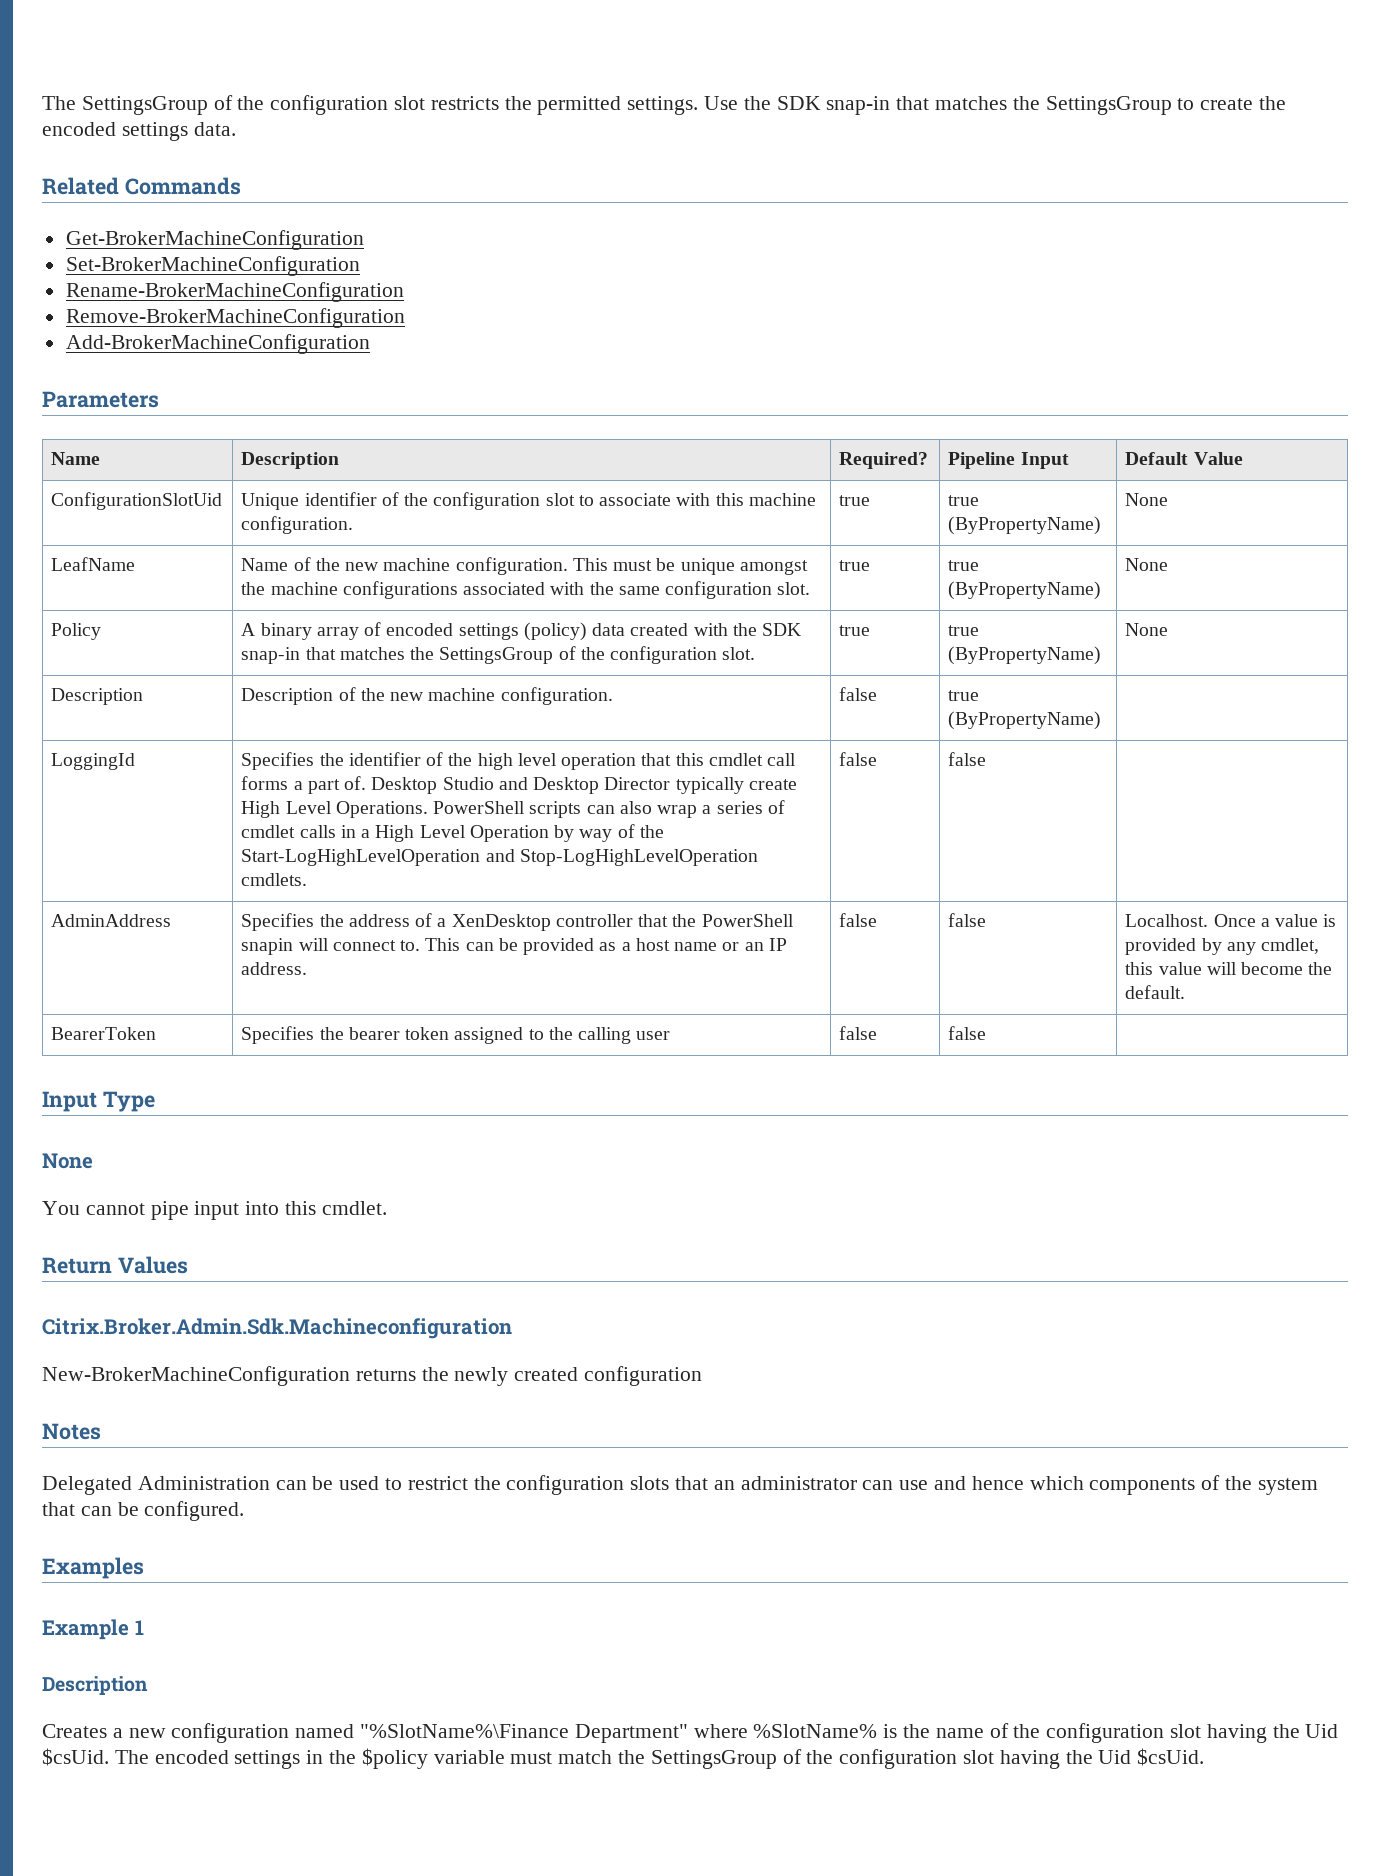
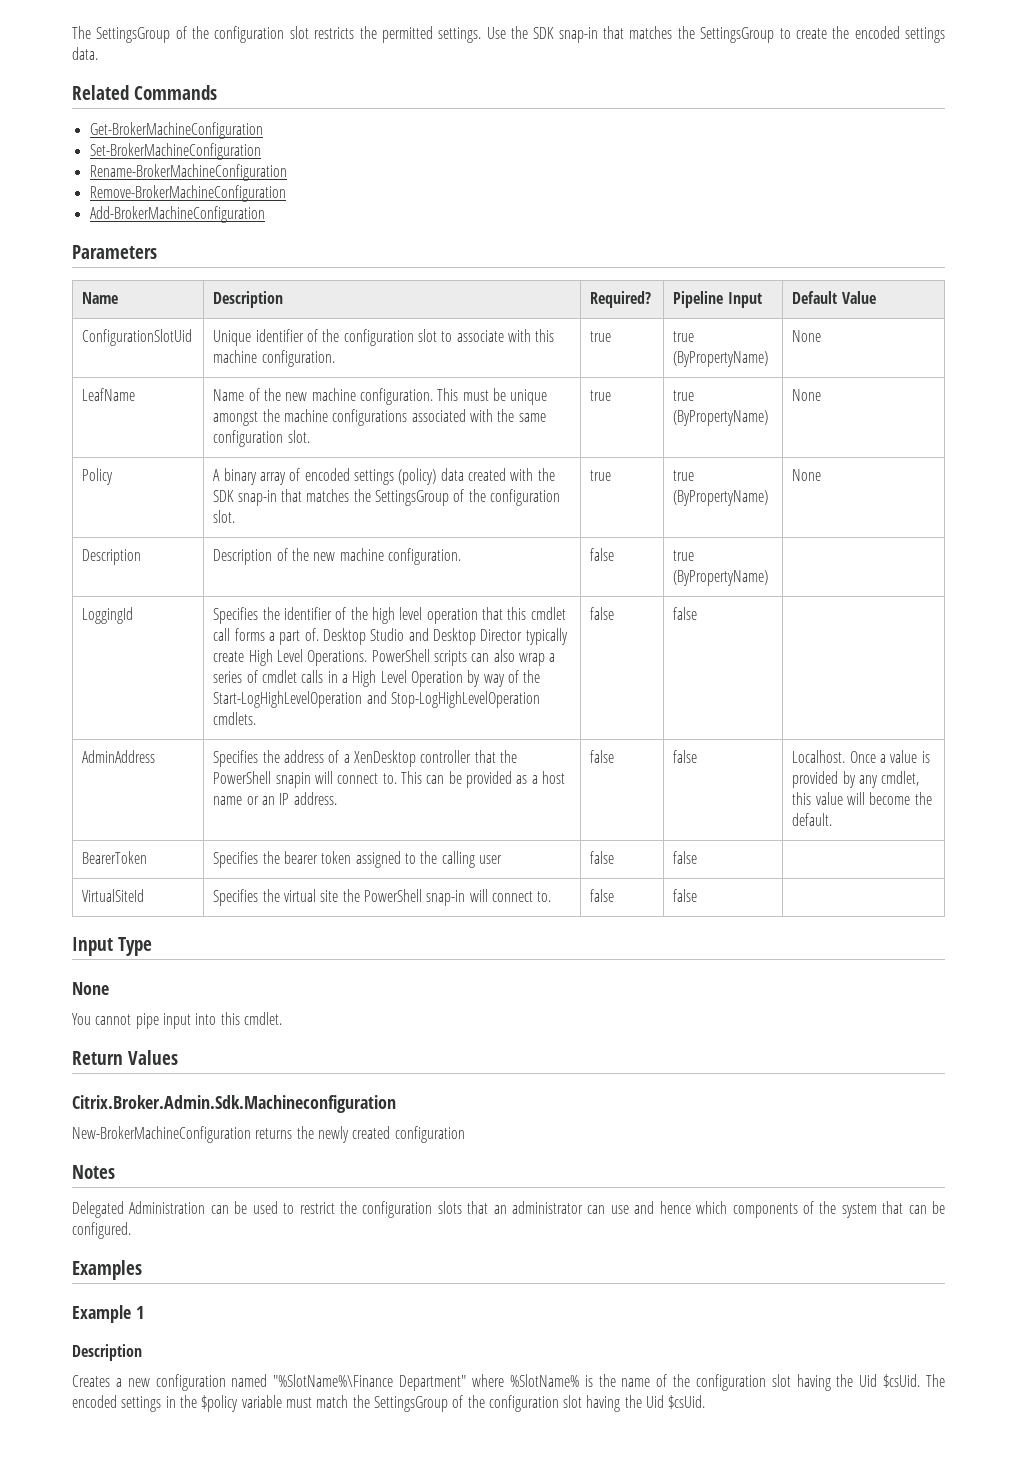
+ VirtualSiteId | Specifies the virtual site the PowerShell snap-in will connect to. | false | false |

